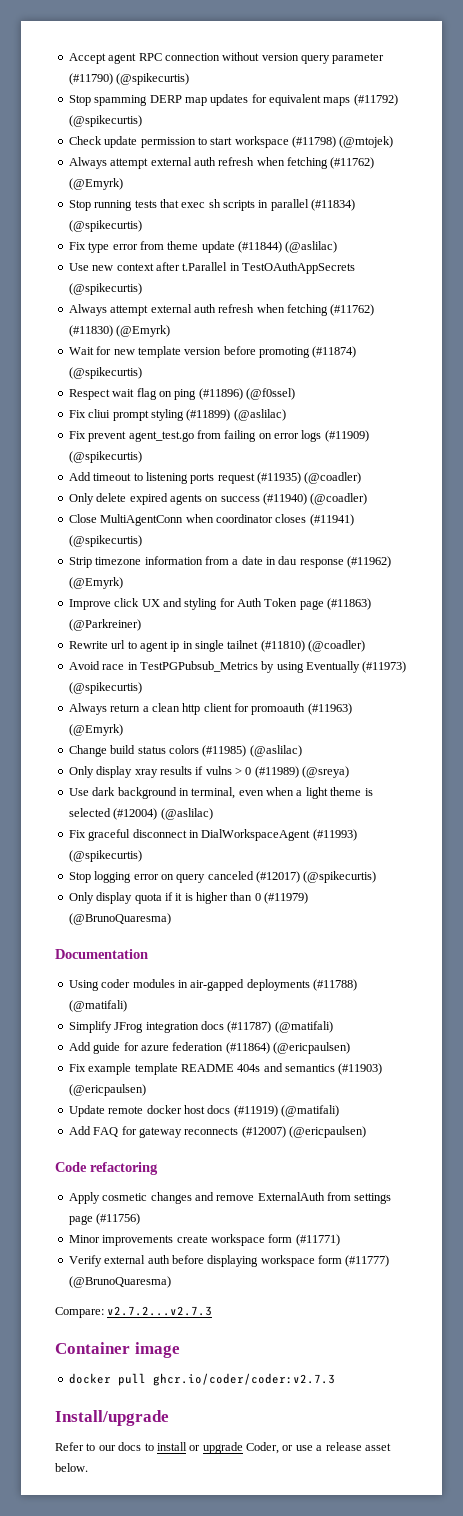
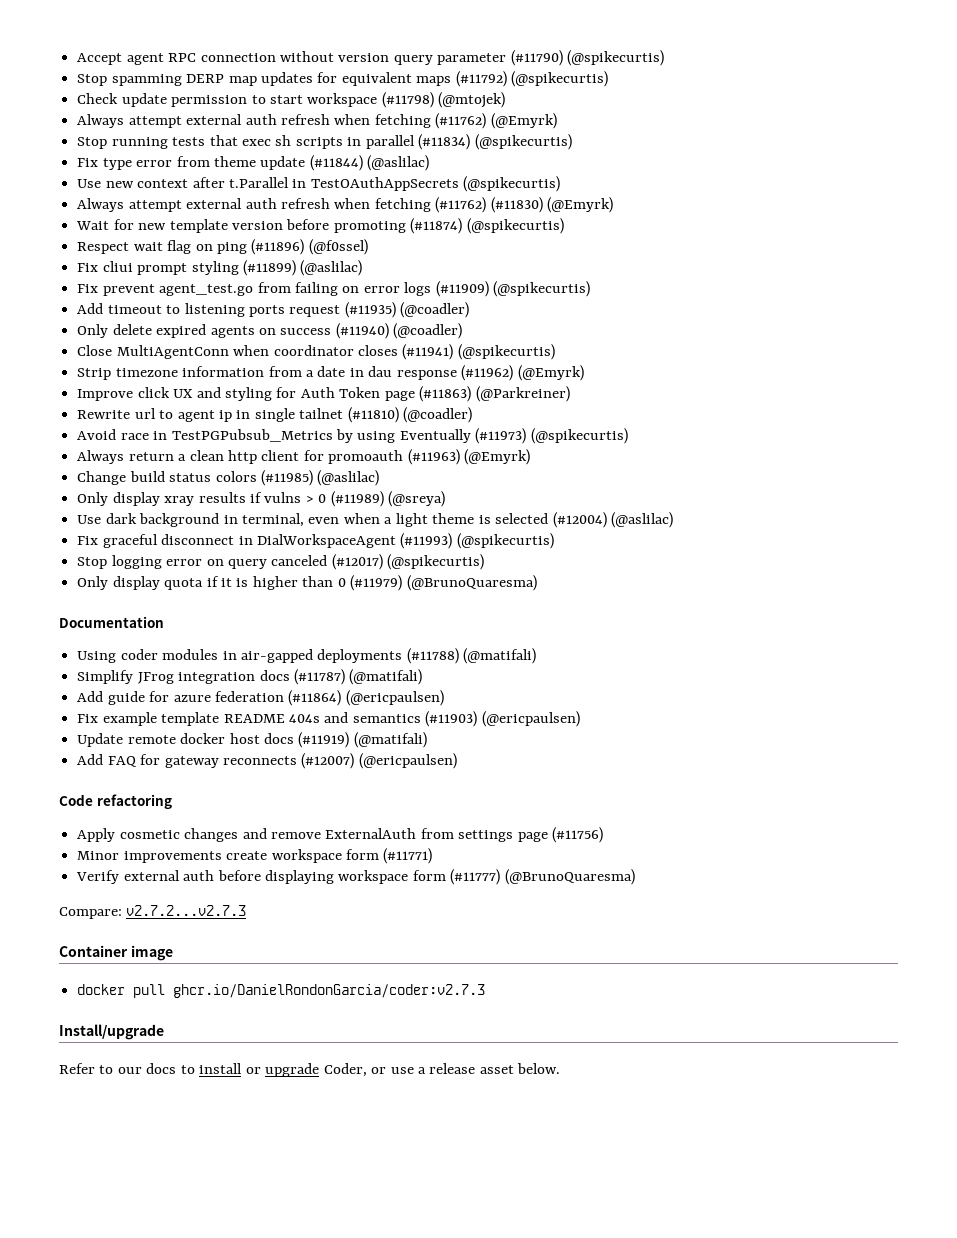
- docker pull ghcr.io/coder/coder:v2.7.3
+ docker pull ghcr.io/DanielRondonGarcia/coder:v2.7.3

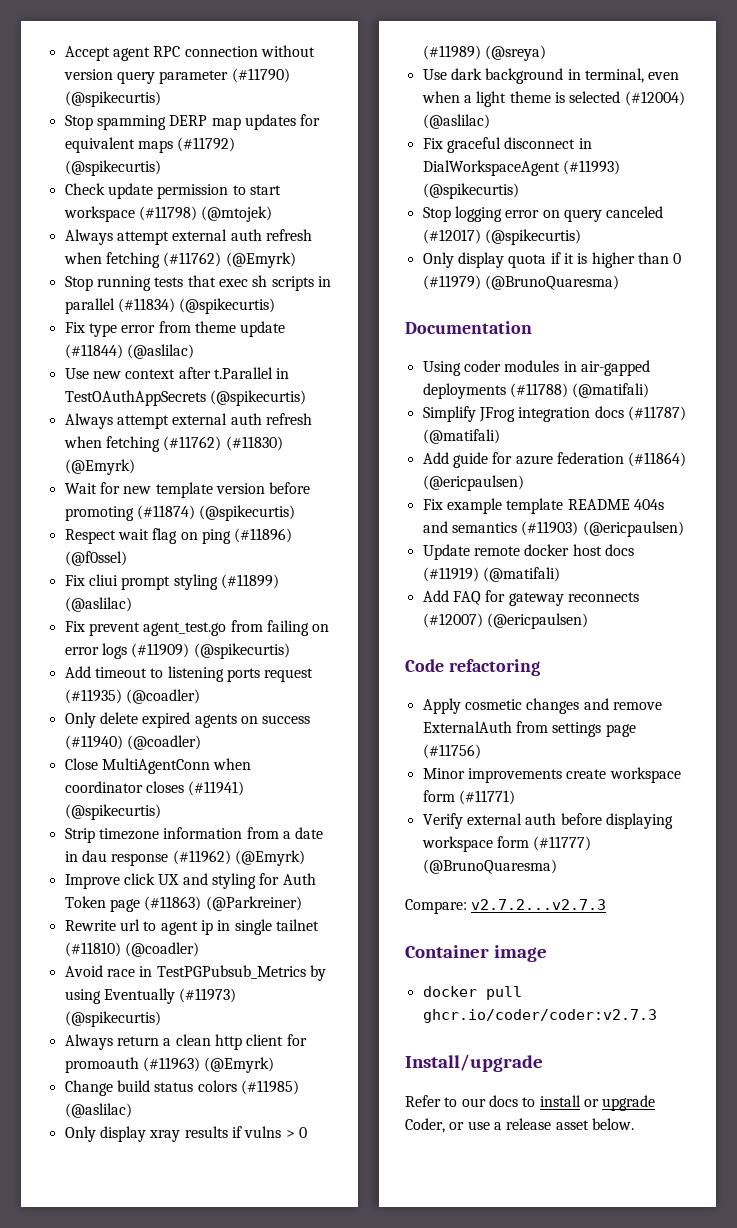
- docker pull ghcr.io/DanielRondonGarcia/coder:v2.7.3
+ docker pull ghcr.io/coder/coder:v2.7.3

